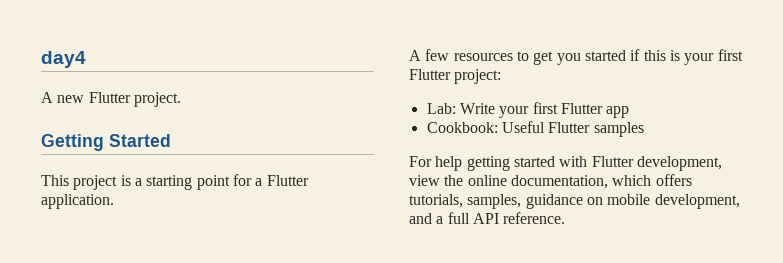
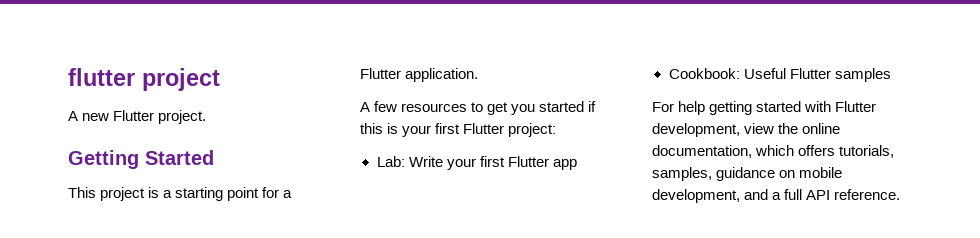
- day4
+ flutter project

